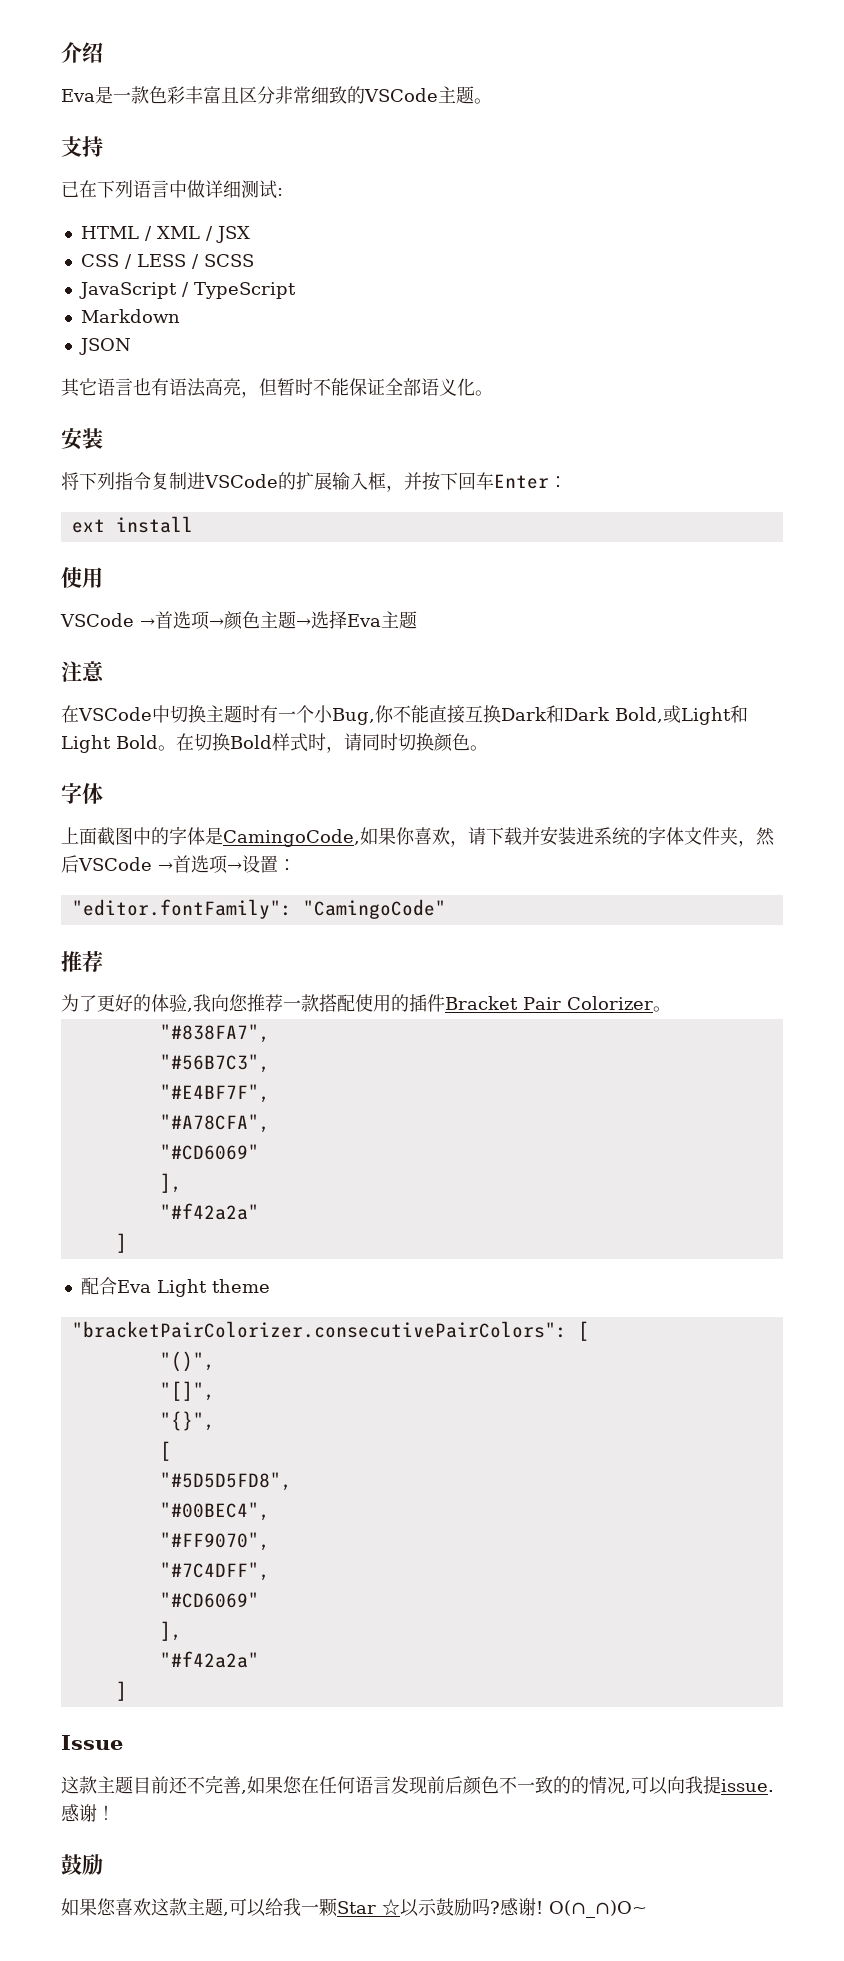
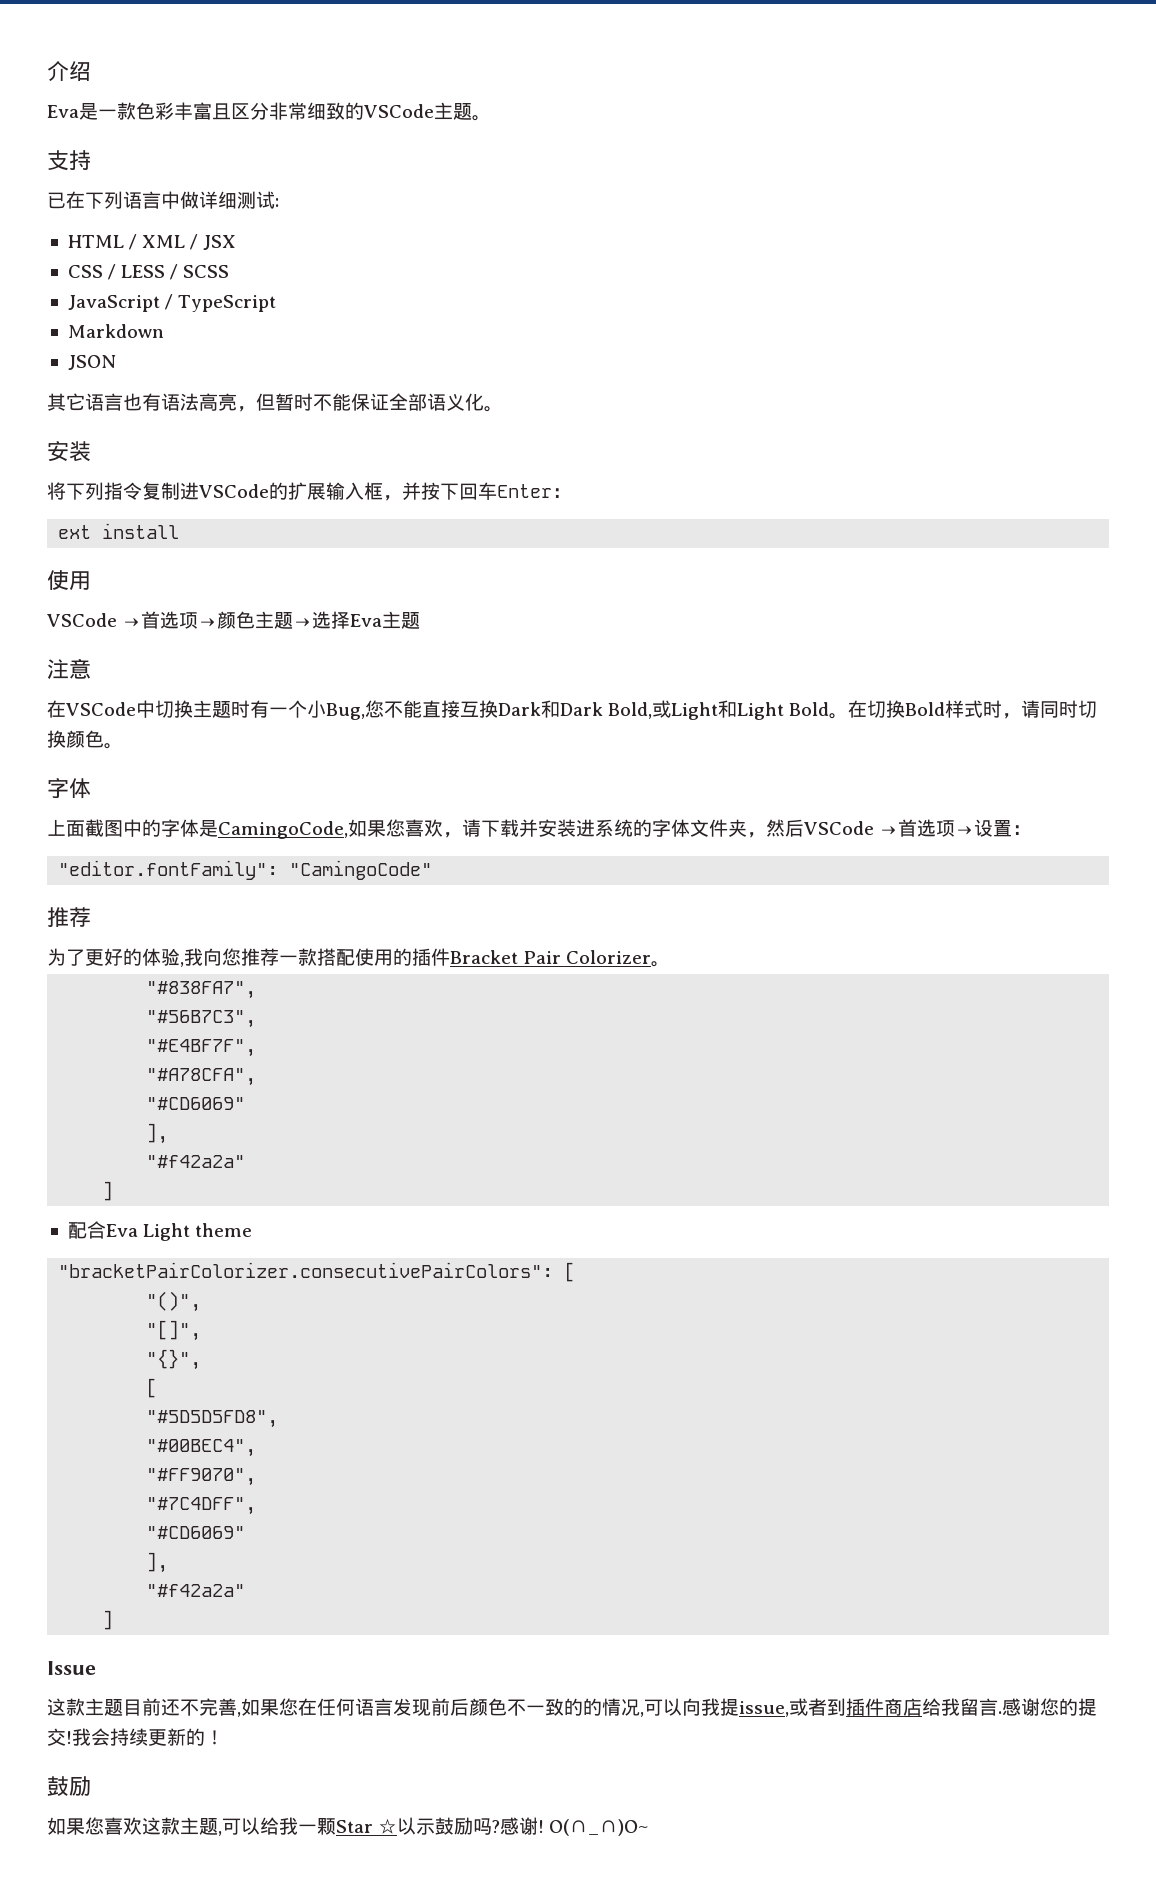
- 在VSCode中切换主题时有一个小Bug,你不能直接互换Dark和Dark Bold,或Light和Light Bold。
+ 在VSCode中切换主题时有一个小Bug,您不能直接互换Dark和Dark Bold,或Light和Light Bold。
- 上面截图中的字体是CamingoCode,如果你喜欢，请下载并安装进系统的字体文件夹，然后VSCode →首选项→设置：
+ 上面截图中的字体是CamingoCode,如果您喜欢，请下载并安装进系统的字体文件夹，然后VSCode →首选项→设置：
- 这款主题目前还不完善,如果您在任何语言发现前后颜色不一致的的情况,可以向我提issue.感谢！
+ 这款主题目前还不完善,如果您在任何语言发现前后颜色不一致的的情况,可以向我提issue,或者到插件商店给我留言.感谢您的提交!我会持续更新的！

